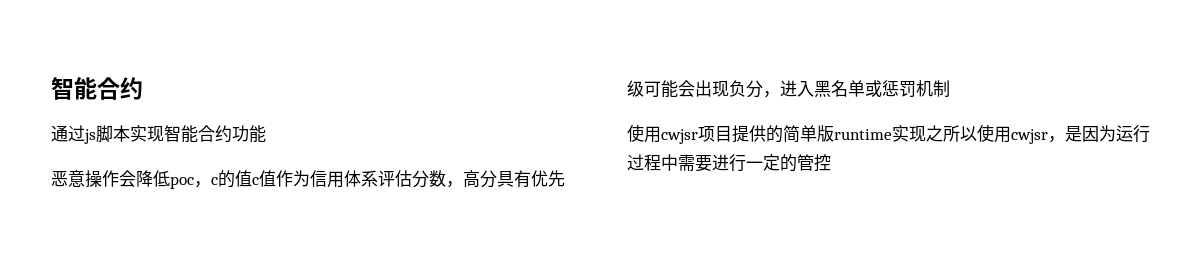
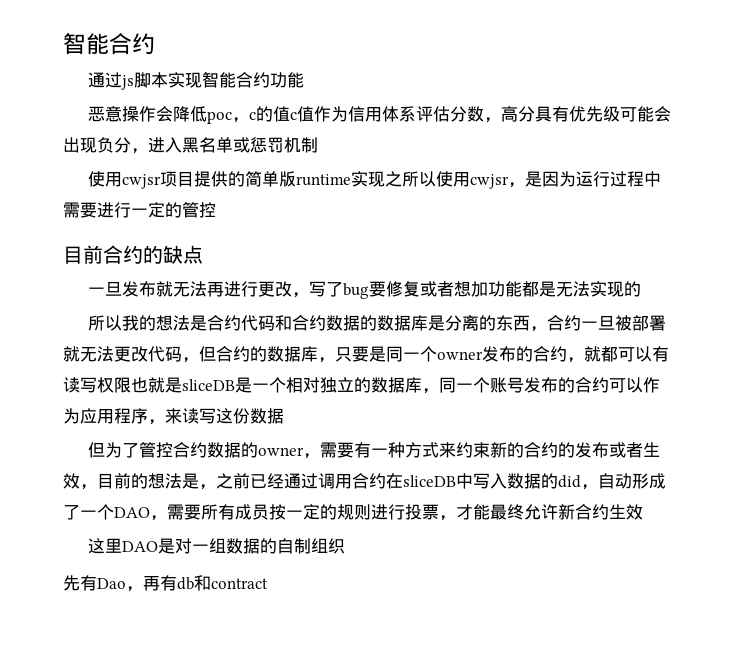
+ 目前合约的缺点
+ 一旦发布就无法再进行更改，写了bug要修复或者想加功能都是无法实现的
+ 所以我的想法是合约代码和合约数据的数据库是分离的东西，合约一旦被部署就无法更改代码，但合约的数据库，只要是同一个owner发布的合约，就都可以有读写权限也就是sliceDB是一个相对独立的数据库，同一个账号发布的合约可以作为应用程序，来读写这份数据
+ 但为了管控合约数据的owner，需要有一种方式来约束新的合约的发布或者生效，目前的想法是，之前已经通过调用合约在sliceDB中写入数据的did，自动形成了一个DAO，需要所有成员按一定的规则进行投票，才能最终允许新合约生效
+ 这里DAO是对一组数据的自制组织
+ 先有Dao，再有db和contract

